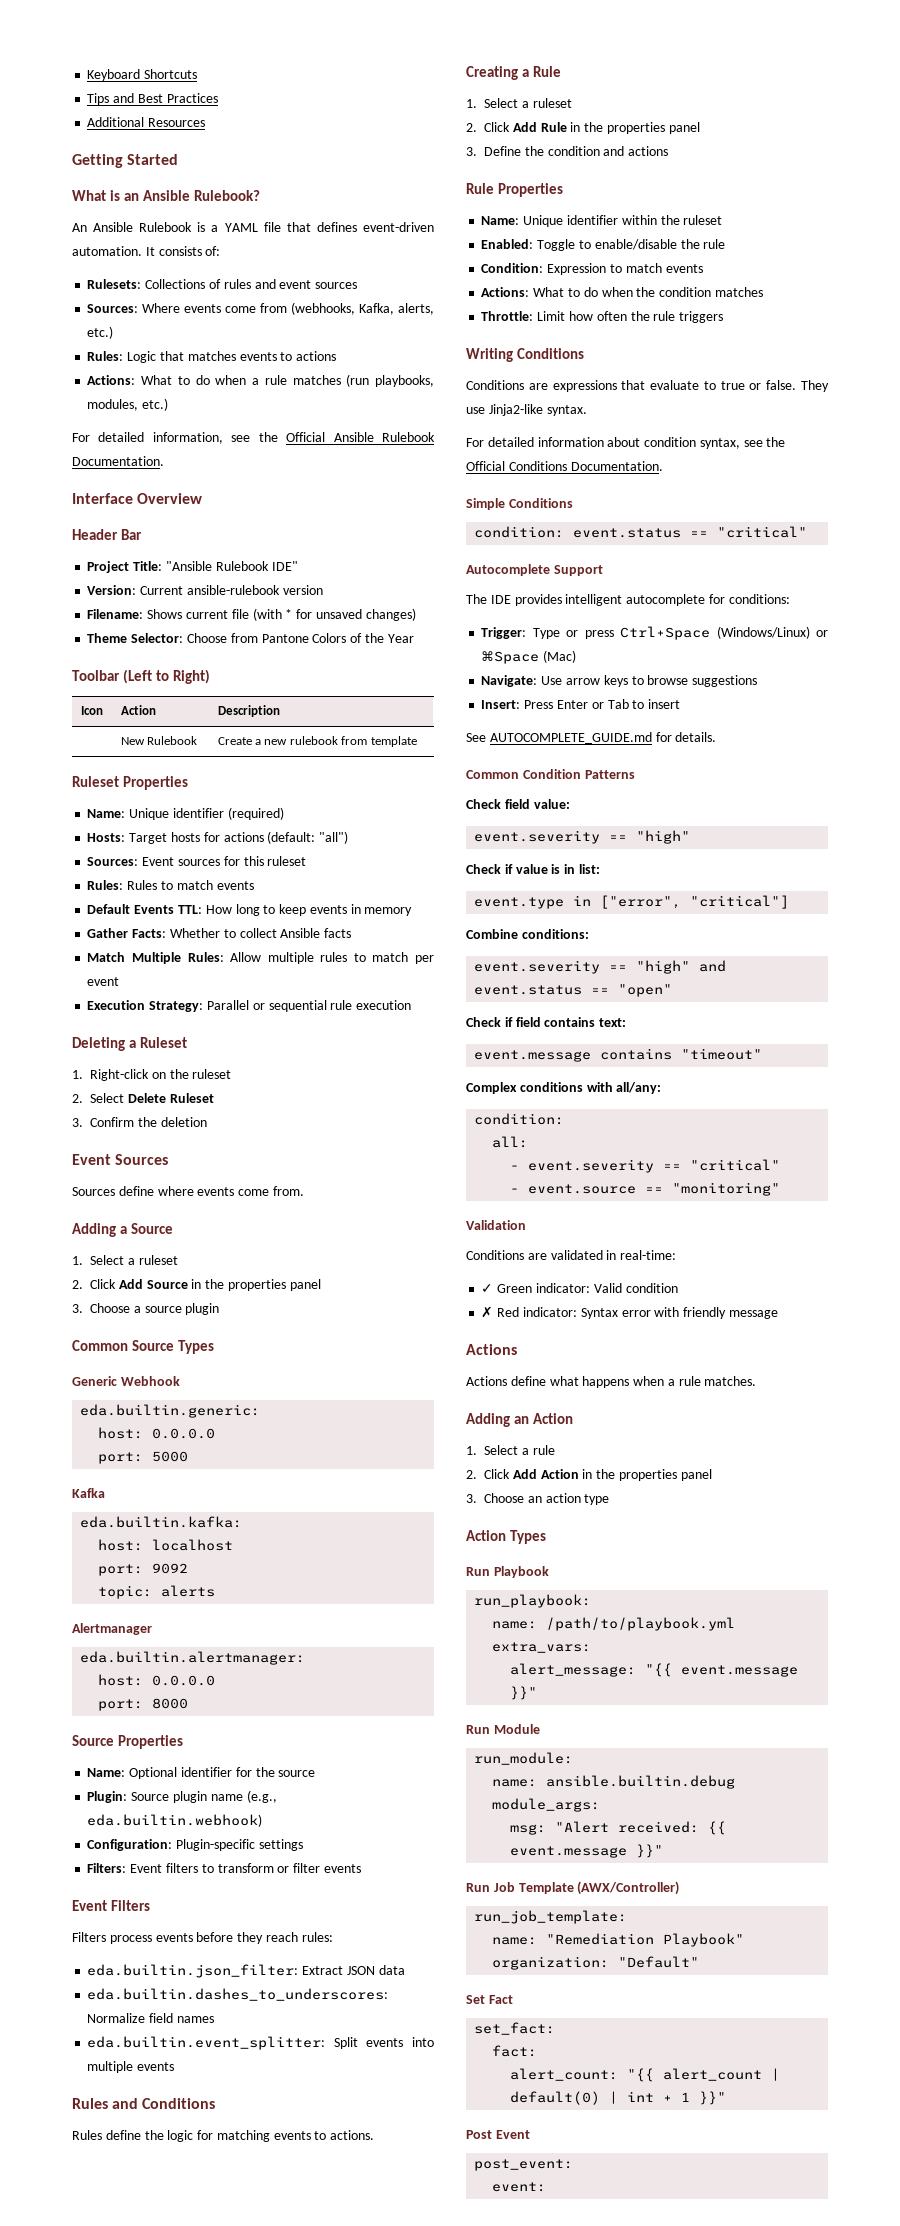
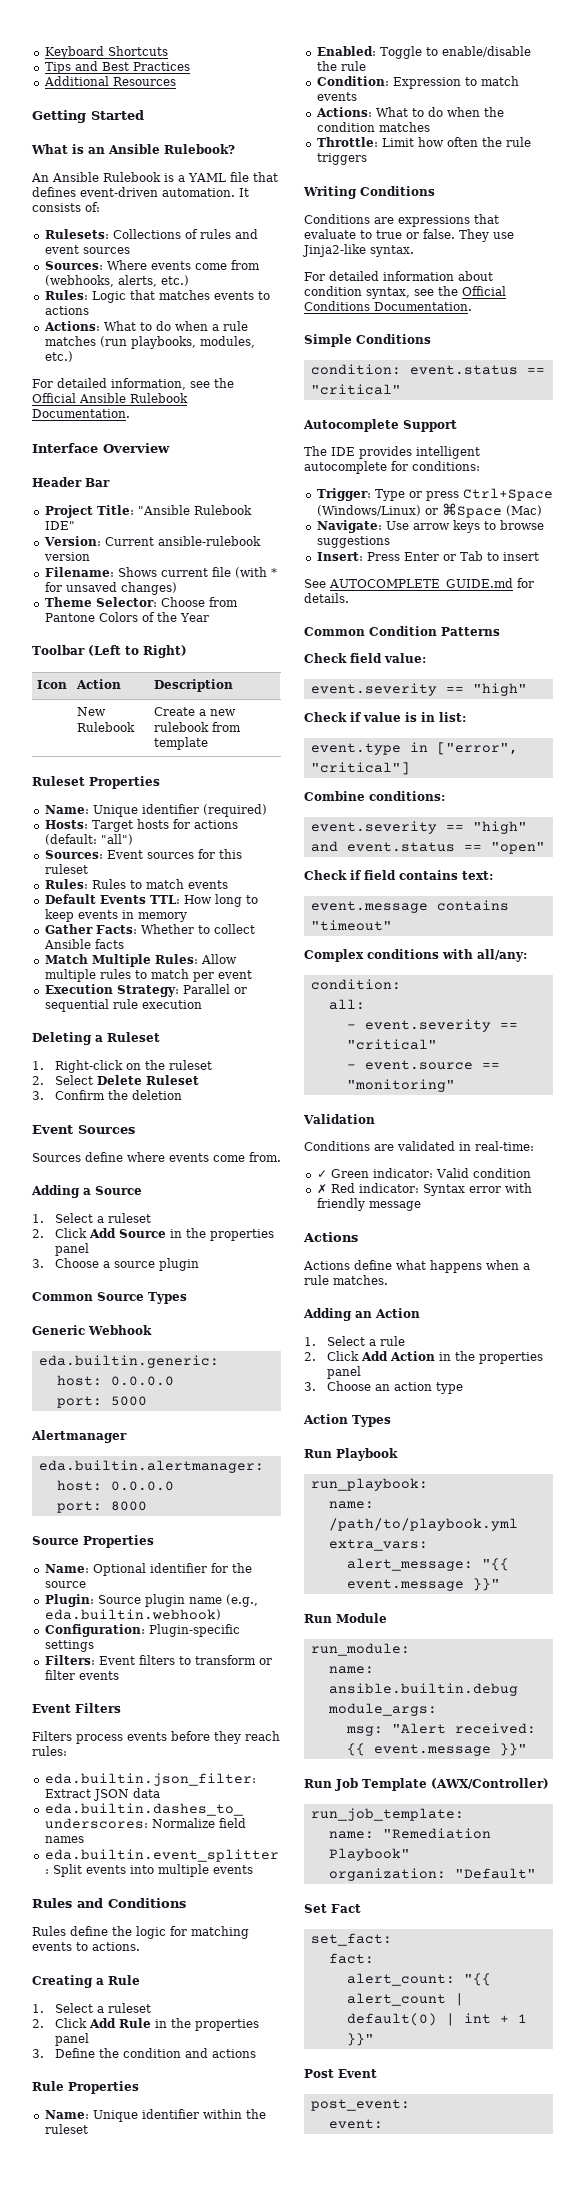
- Sources: Where events come from (webhooks, Kafka, alerts, etc.)
+ Sources: Where events come from (webhooks, alerts, etc.)
- Kafka
- eda.builtin.kafka:
- host: localhost
- port: 9092
- topic: alerts

